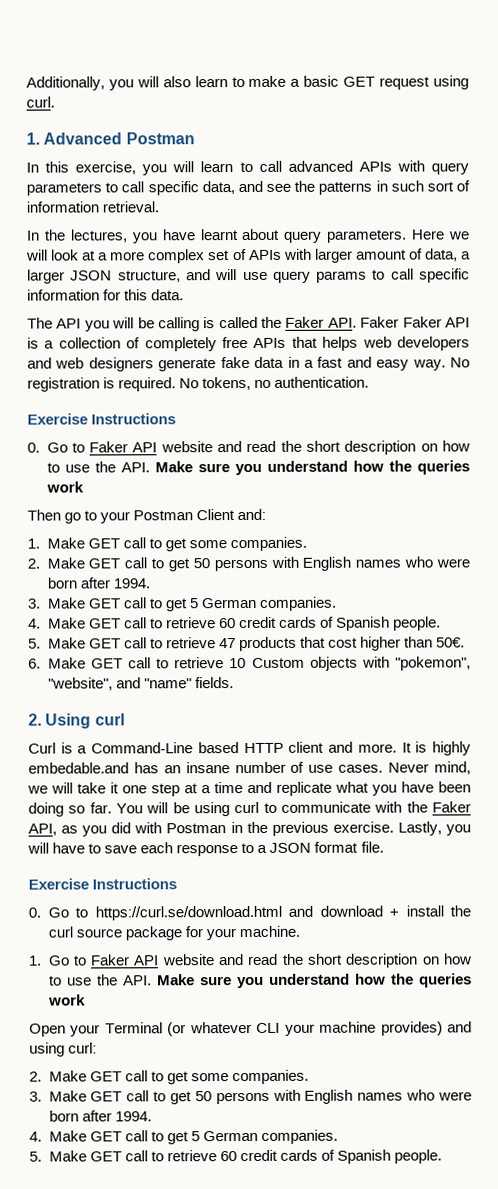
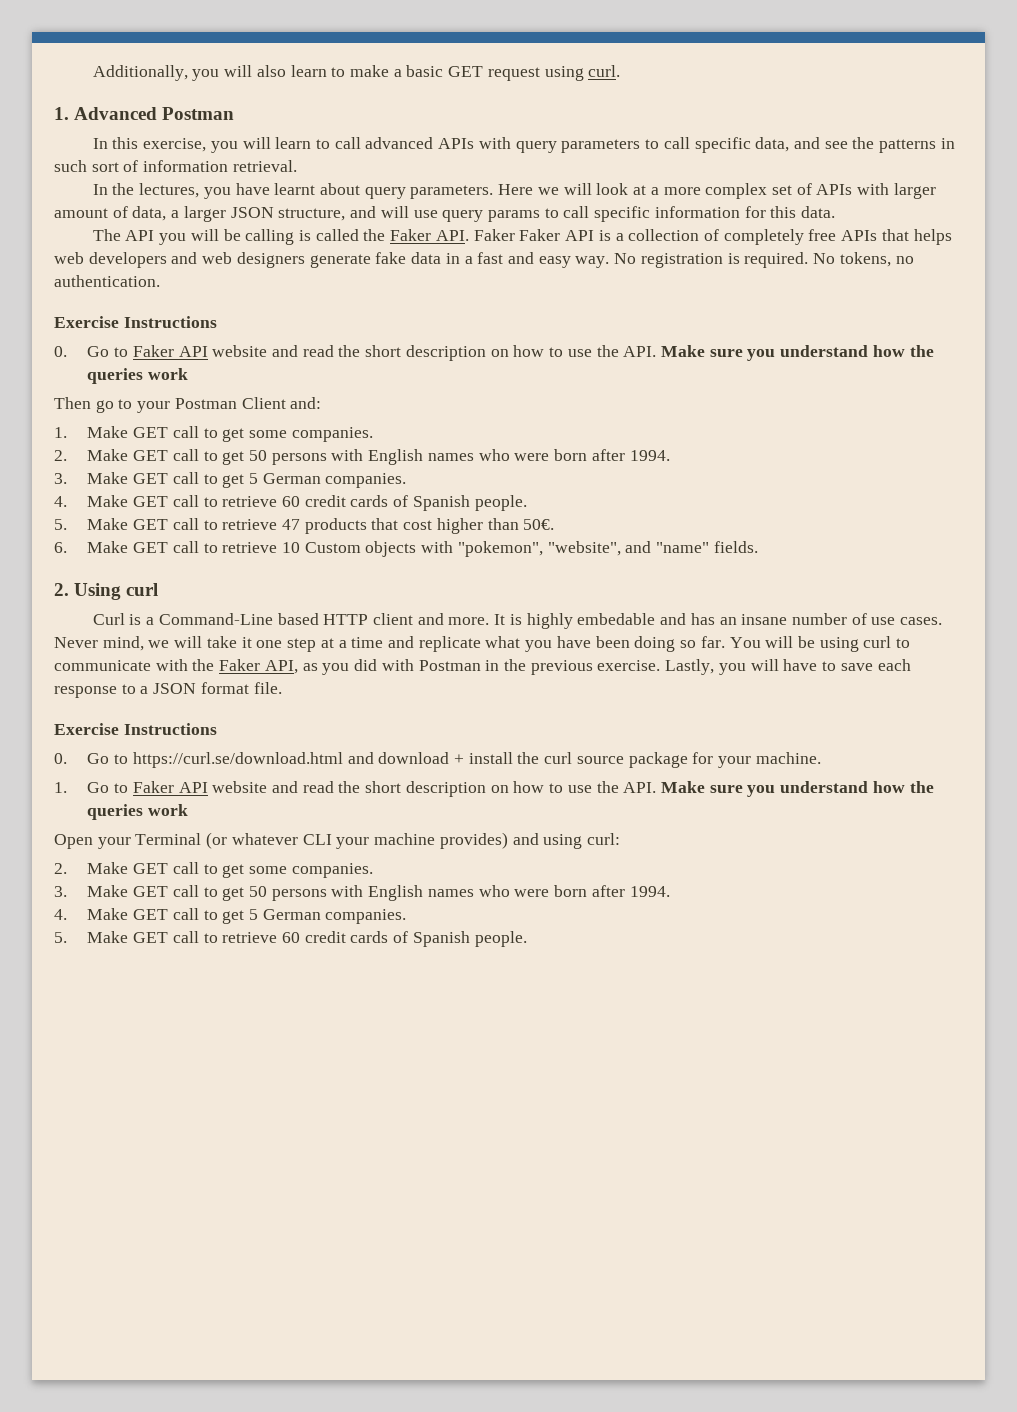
- It is highly embedable.and has an insane number of use cases.
+ It is highly embedable and has an insane number of use cases.

